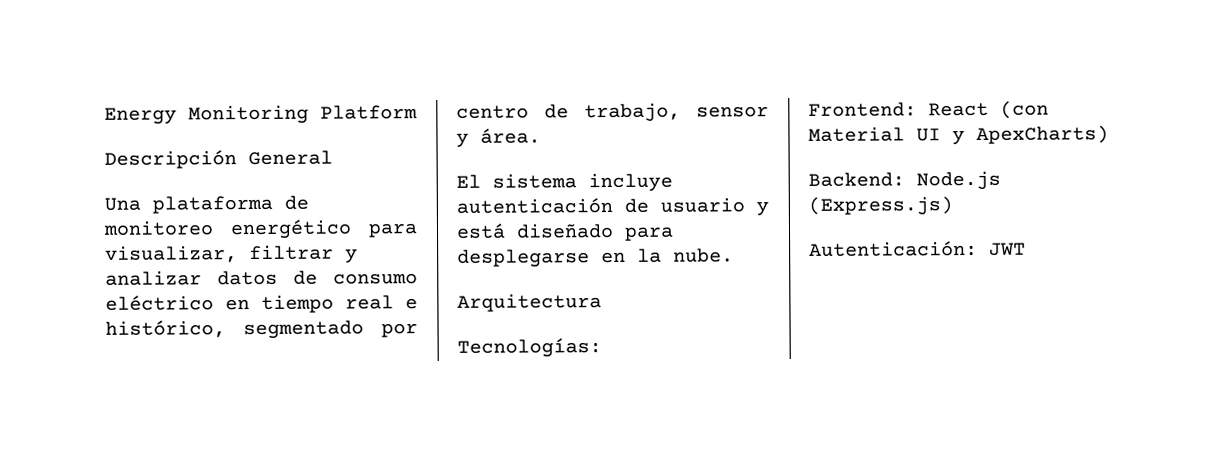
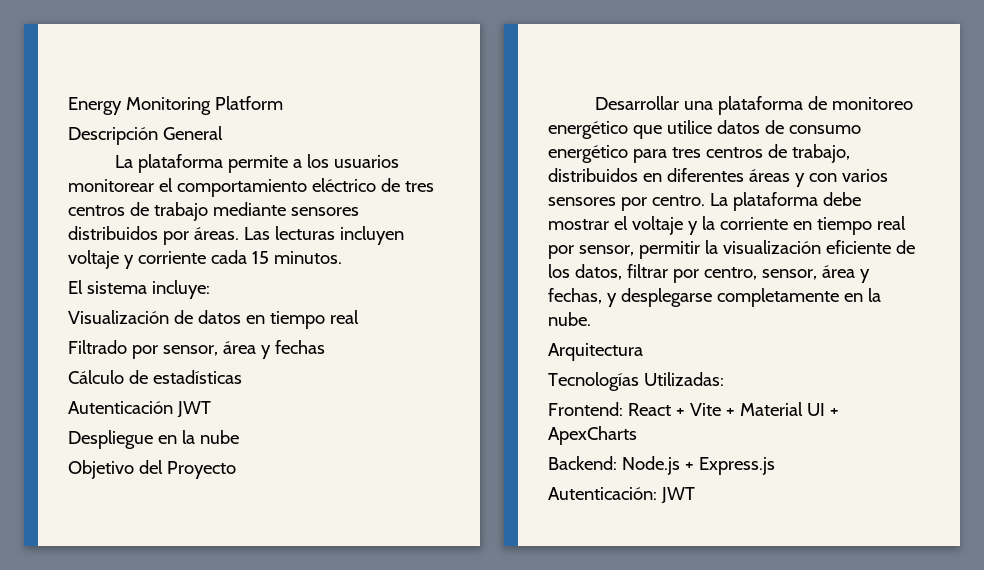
- Una plataforma de monitoreo energético para visualizar, filtrar y analizar datos de consumo eléctrico en tiempo real e histórico, segmentado por centro de trabajo, sensor y área.
- El sistema incluye autenticación de usuario y está diseñado para desplegarse en la nube.
+ La plataforma permite a los usuarios monitorear el comportamiento eléctrico de tres centros de trabajo mediante sensores distribuidos por áreas. Las lecturas incluyen voltaje y corriente cada 15 minutos.
+ El sistema incluye:
+ Visualización de datos en tiempo real
+ Filtrado por sensor, área y fechas
+ Cálculo de estadísticas
+ Autenticación JWT
+ Despliegue en la nube
+ Objetivo del Proyecto
+ Desarrollar una plataforma de monitoreo energético que utilice datos de consumo energético para tres centros de trabajo, distribuidos en diferentes áreas y con varios sensores por centro. La plataforma debe mostrar el voltaje y la corriente en tiempo real por sensor, permitir la visualización eficiente de los datos, filtrar por centro, sensor, área y fechas, y desplegarse completamente en la nube.
- Tecnologías:
+ Tecnologías Utilizadas:
- Frontend: React (con Material UI y ApexCharts)
+ Frontend: React + Vite + Material UI + ApexCharts
- Backend: Node.js (Express.js)
+ Backend: Node.js + Express.js

